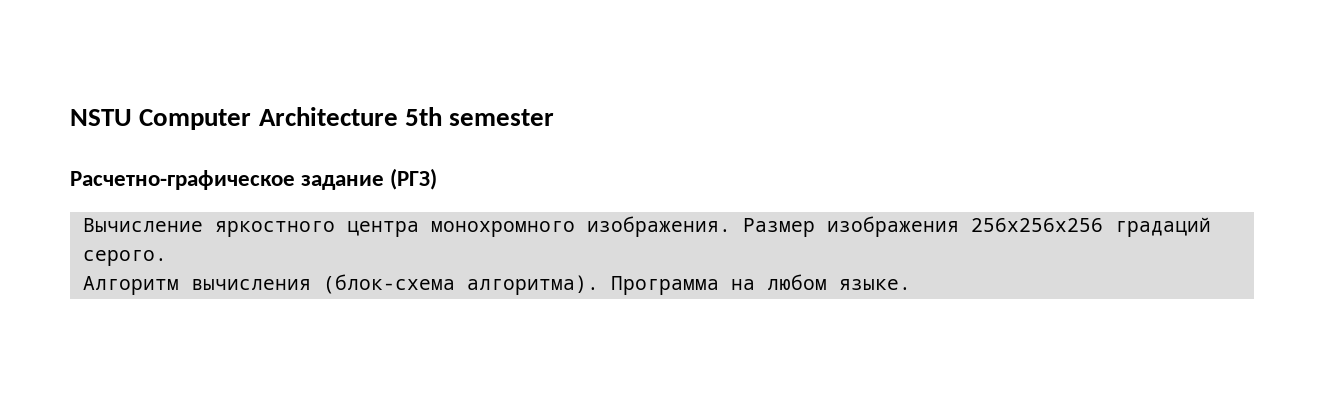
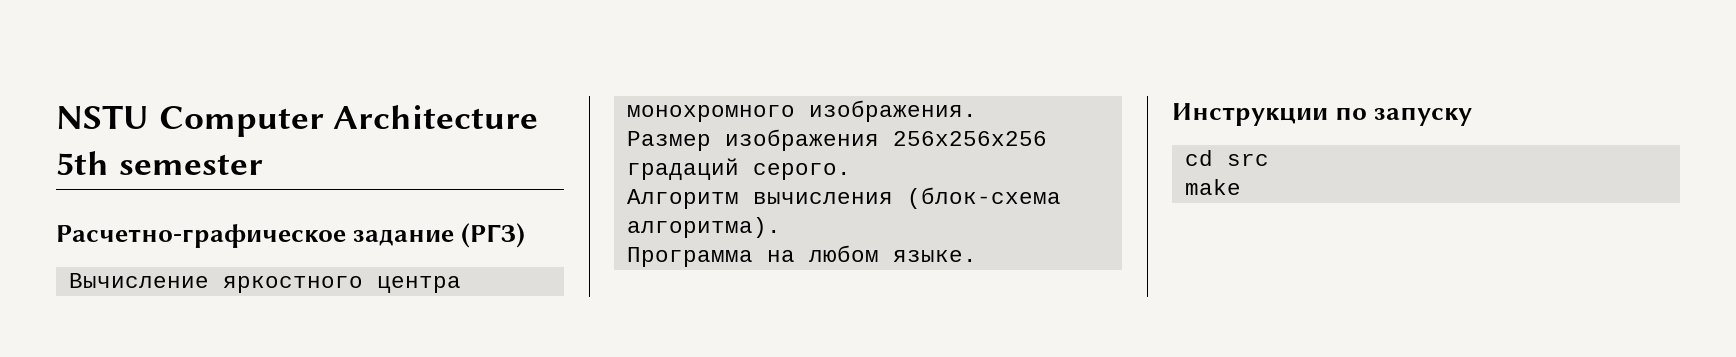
- Вычисление яркостного центра монохромного изображения. Размер изображения 256х256х256 градаций серого.
+ Вычисление яркостного центра монохромного изображения.
+ Размер изображения 256х256х256 градаций серого.
- Алгоритм вычисления (блок-схема алгоритма). Программа на любом языке.
+ Алгоритм вычисления (блок-схема алгоритма).
+ Программа на любом языке.
+ Инструкции по запуску
+ cd src
+ make

